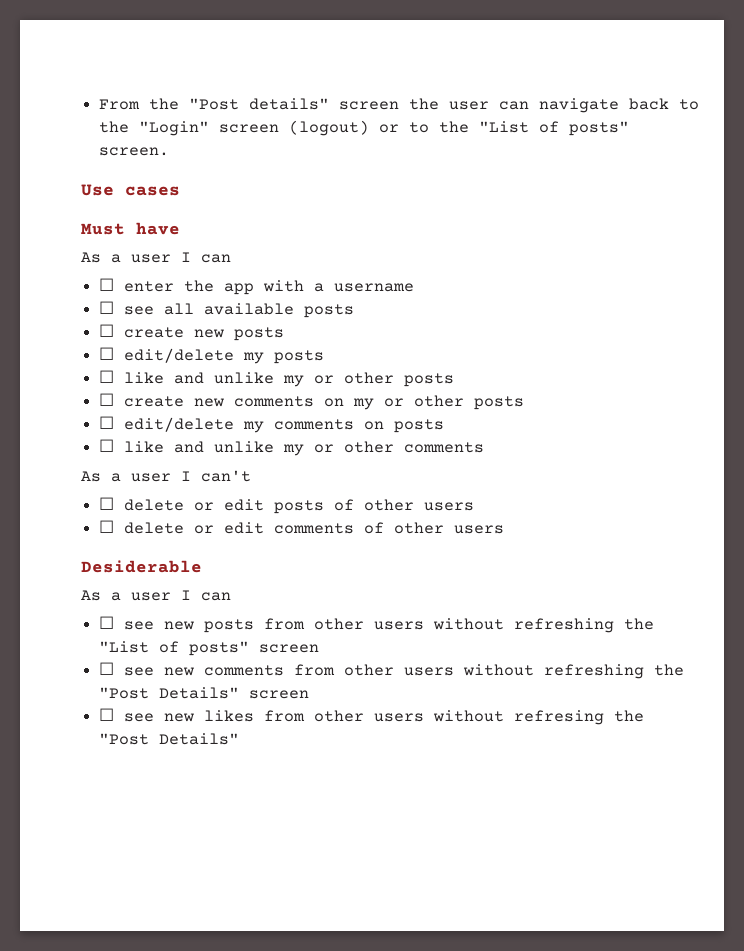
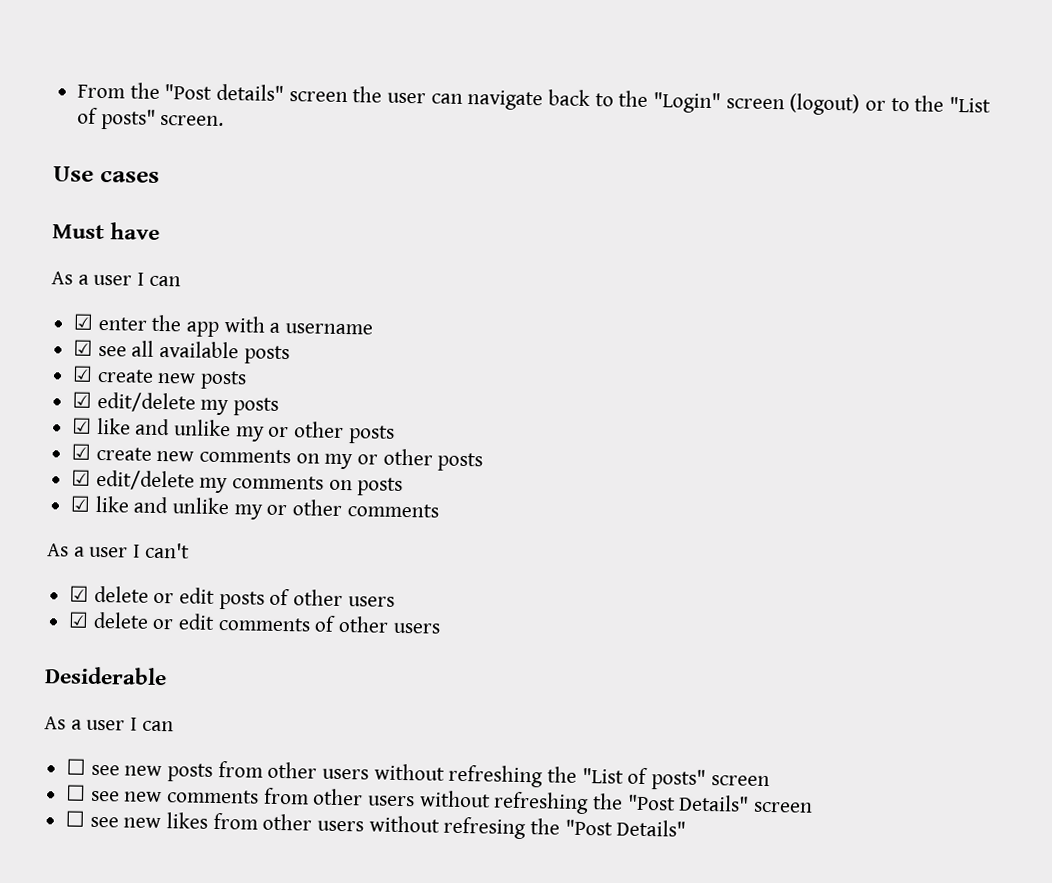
- ☐ enter the app with a username
+ ☑ enter the app with a username
- ☐ see all available posts
+ ☑ see all available posts
- ☐ create new posts
+ ☑ create new posts
- ☐ edit/delete my posts
+ ☑ edit/delete my posts
- ☐ like and unlike my or other posts
+ ☑ like and unlike my or other posts
- ☐ create new comments on my or other posts
+ ☑ create new comments on my or other posts
- ☐ edit/delete my comments on posts
+ ☑ edit/delete my comments on posts
- ☐ like and unlike my or other comments
+ ☑ like and unlike my or other comments
- ☐ delete or edit posts of other users
+ ☑ delete or edit posts of other users
- ☐ delete or edit comments of other users
+ ☑ delete or edit comments of other users

